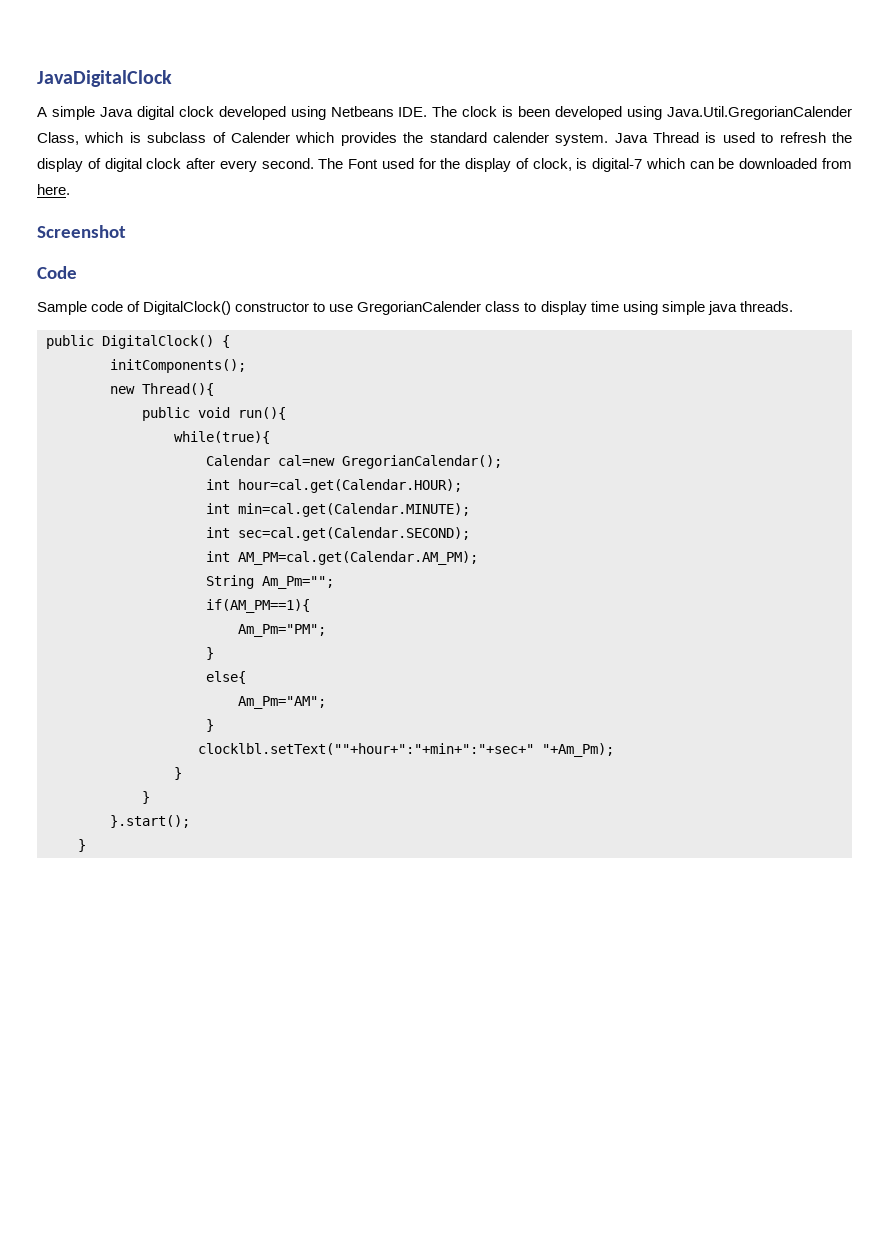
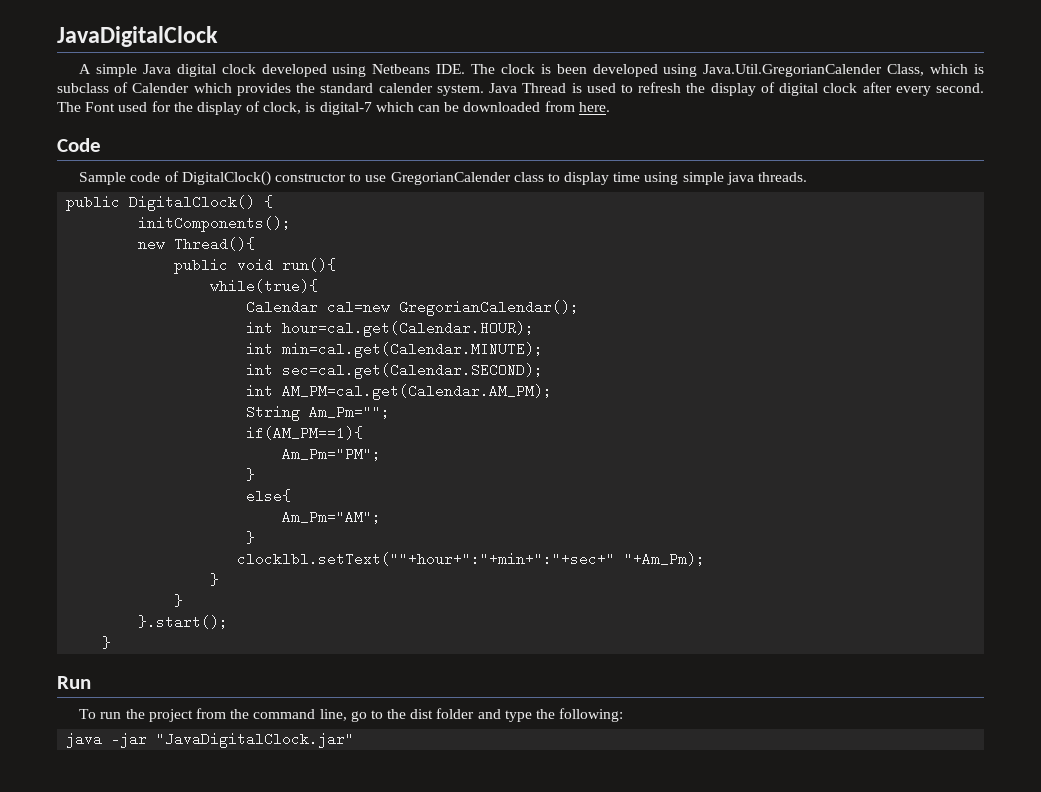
- Screenshot
+ Run
+ To run the project from the command line, go to the dist folder and type the following:
+ java -jar "JavaDigitalClock.jar"

